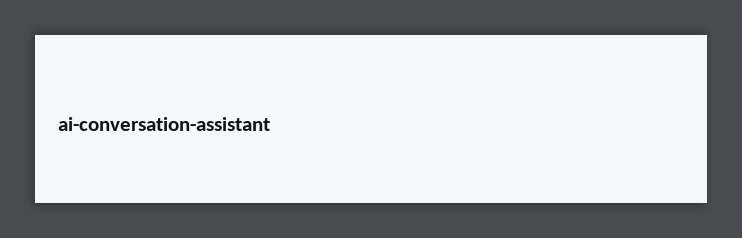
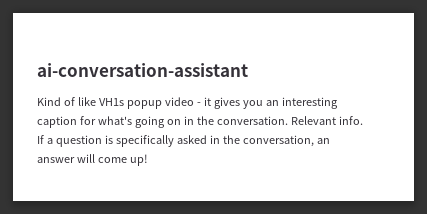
+ Kind of like VH1s popup video - it gives you an interesting caption for what's going on in the conversation. Relevant info. If a question is specifically asked in the conversation, an answer will come up!

